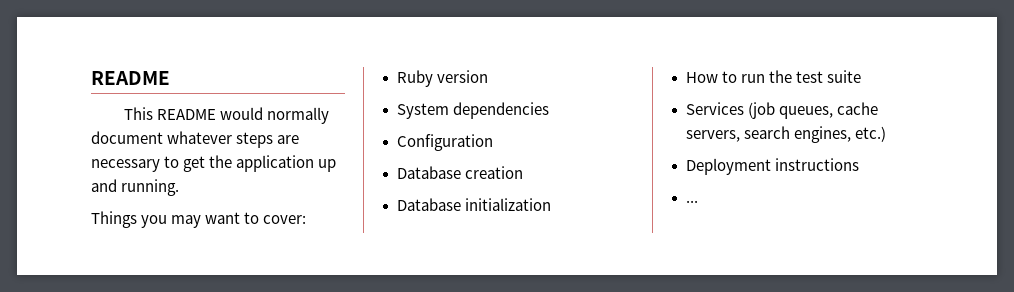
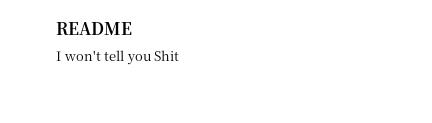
- This README would normally document whatever steps are necessary to get the application up and running.
- Things you may want to cover:
- Ruby version
- System dependencies
- Configuration
- Database creation
- Database initialization
- How to run the test suite
- Services (job queues, cache servers, search engines, etc.)
- Deployment instructions
- ...
+ I won't tell you Shit

